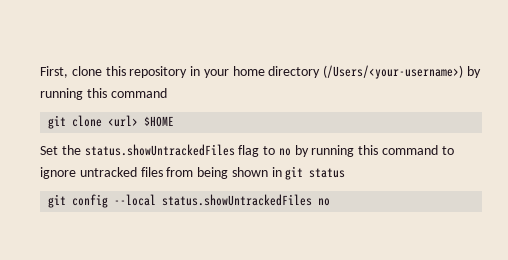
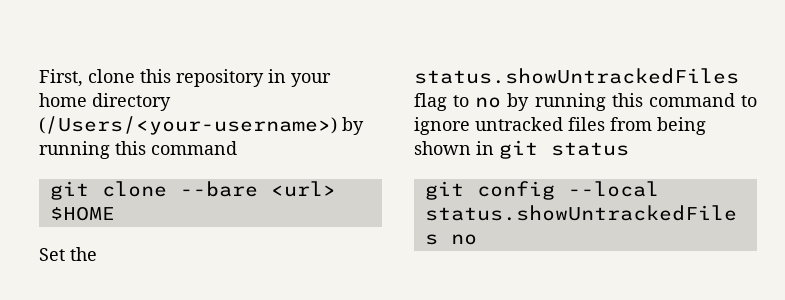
- git clone <url> $HOME
+ git clone --bare <url> $HOME

